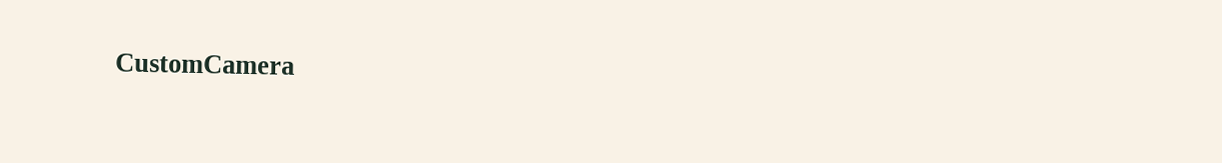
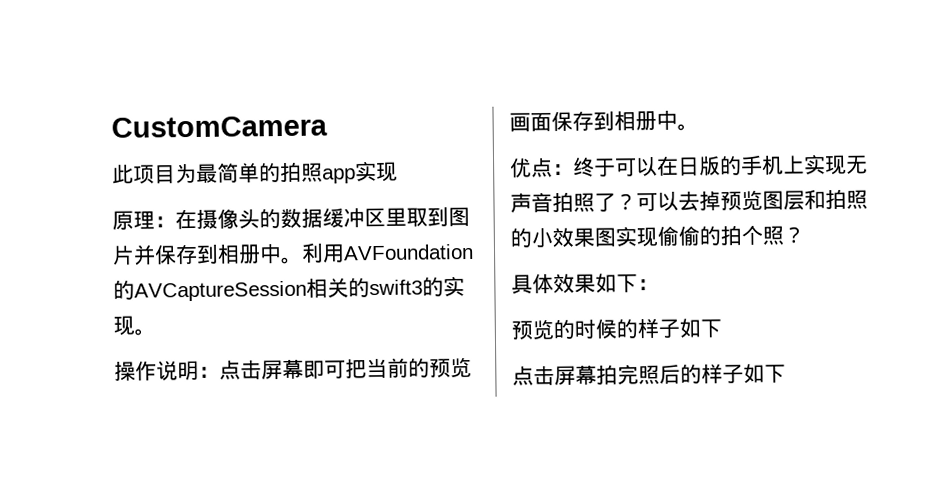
+ 此项目为最简单的拍照app实现
+ 原理：在摄像头的数据缓冲区里取到图片并保存到相册中。利用AVFoundation的AVCaptureSession相关的swift3的实现。
+ 操作说明：点击屏幕即可把当前的预览画面保存到相册中。
+ 优点：终于可以在日版的手机上实现无声音拍照了？可以去掉预览图层和拍照的小效果图实现偷偷的拍个照？
+ 具体效果如下：
+ 预览的时候的样子如下
+ 点击屏幕拍完照后的样子如下

